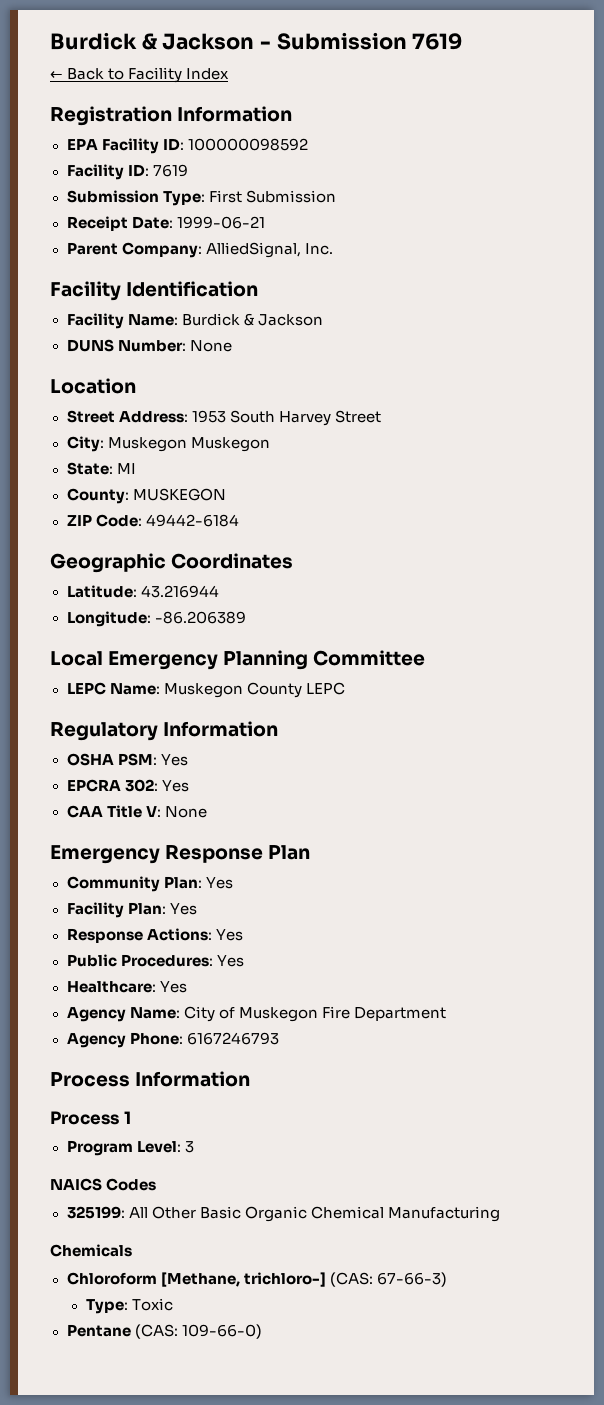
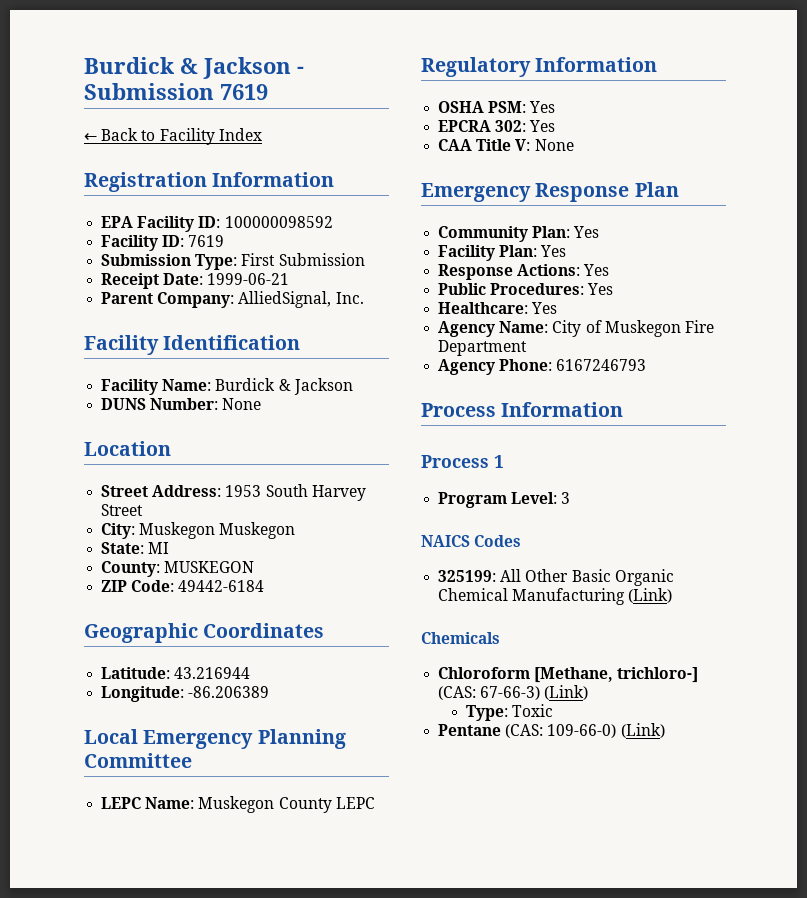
- 325199: All Other Basic Organic Chemical Manufacturing
+ 325199: All Other Basic Organic Chemical Manufacturing (Link)
- Chloroform [Methane, trichloro-] (CAS: 67-66-3)
+ Chloroform [Methane, trichloro-] (CAS: 67-66-3) (Link)
- Pentane (CAS: 109-66-0)
+ Pentane (CAS: 109-66-0) (Link)

